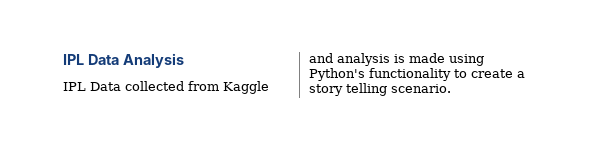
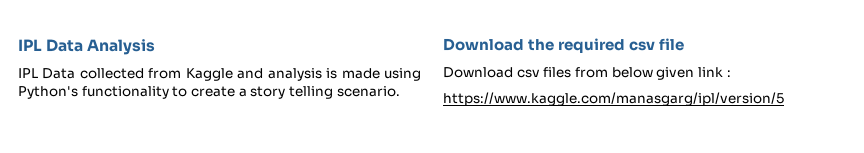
+ Download the required csv file
+ Download csv files from below given link :
+ https://www.kaggle.com/manasgarg/ipl/version/5

